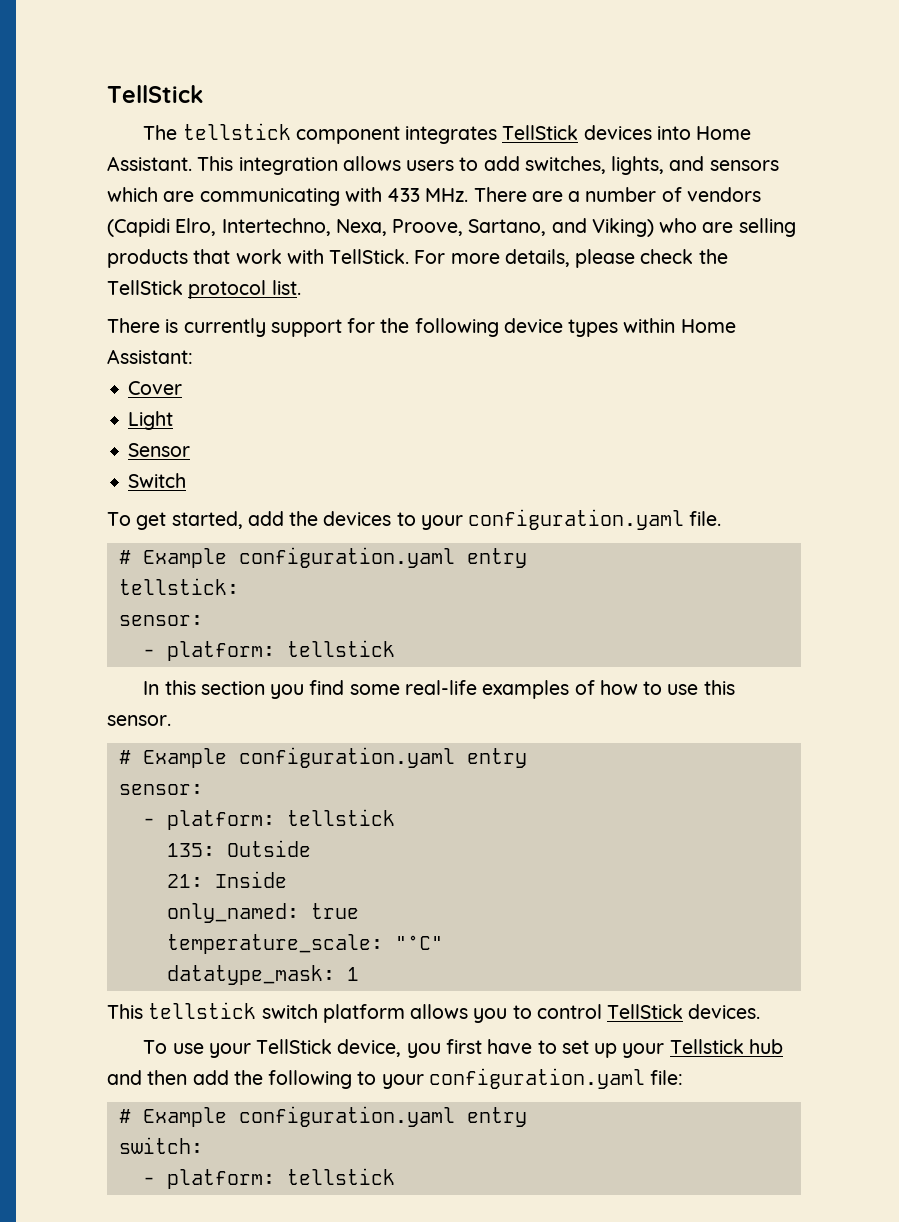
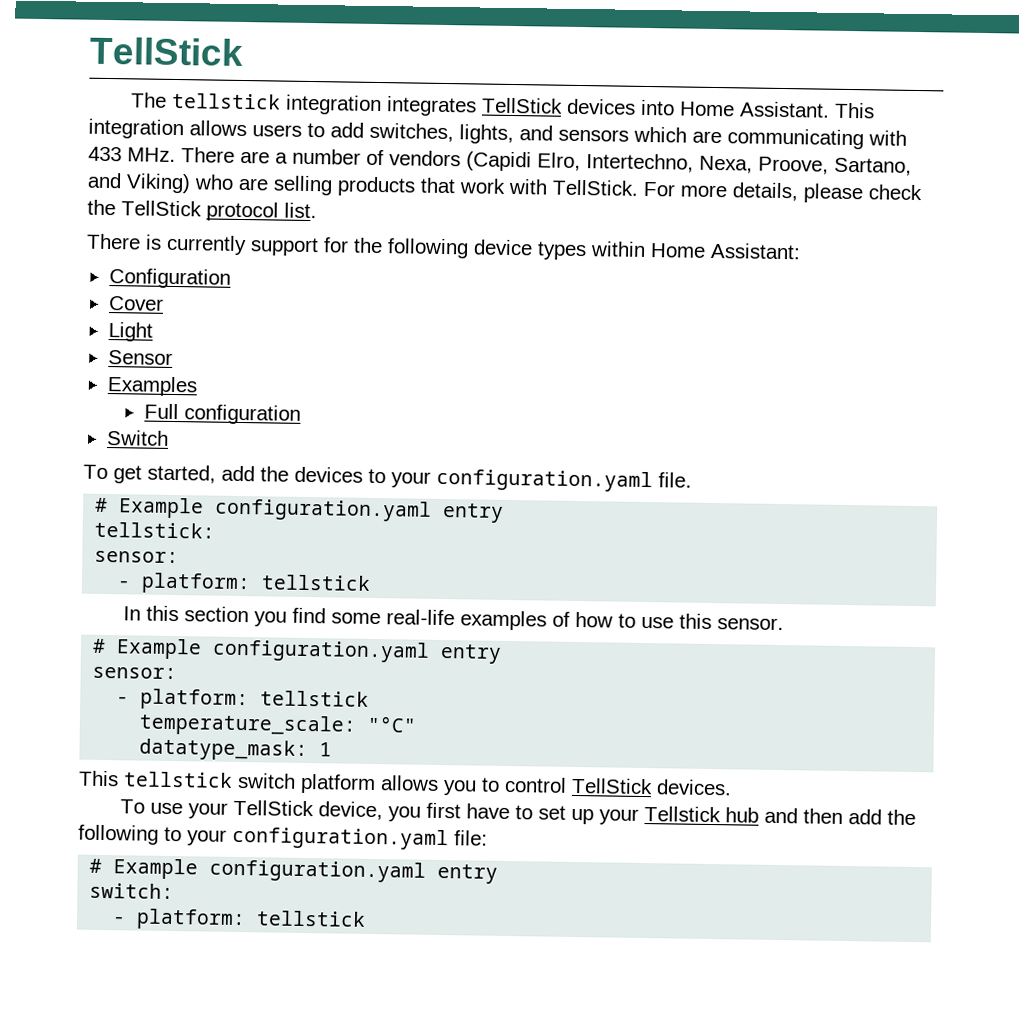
- The tellstick component integrates TellStick devices into Home Assistant.
+ The tellstick integration integrates TellStick devices into Home Assistant.
+ Configuration
+ Examples
+ Full configuration
- 135: Outside
- 21: Inside
- only_named: true

